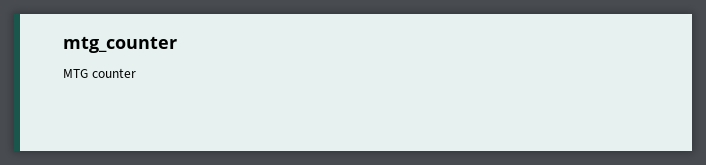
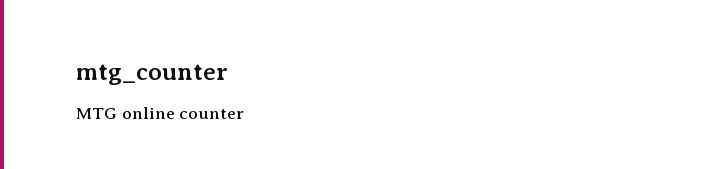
- MTG counter
+ MTG online counter

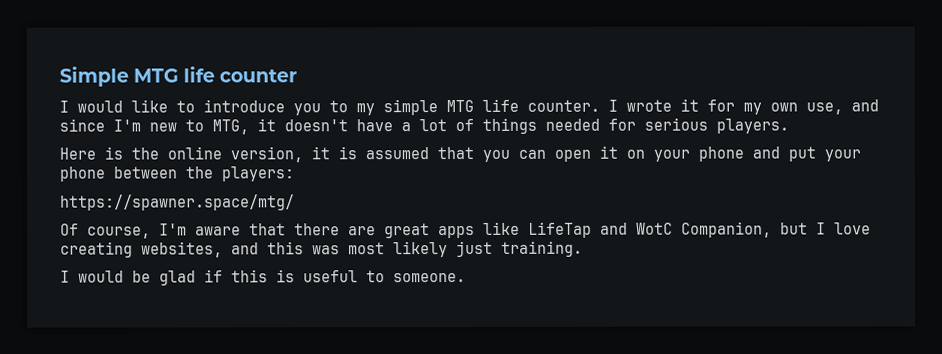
- mtg_counter
- MTG online counter
+ Simple MTG life counter
+ I would like to introduce you to my simple MTG life counter. I wrote it for my own use, and since I'm new to MTG, it doesn't have a lot of things needed for serious players.
+ Here is the online version, it is assumed that you can open it on your phone and put your phone between the players:
+ https://spawner.space/mtg/
+ Of course, I'm aware that there are great apps like LifeTap and WotC Companion, but I love creating websites, and this was most likely just training.
+ I would be glad if this is useful to someone.

